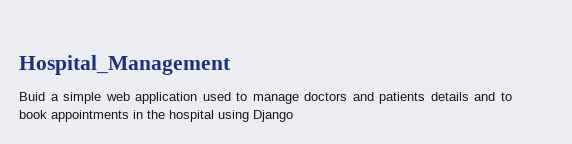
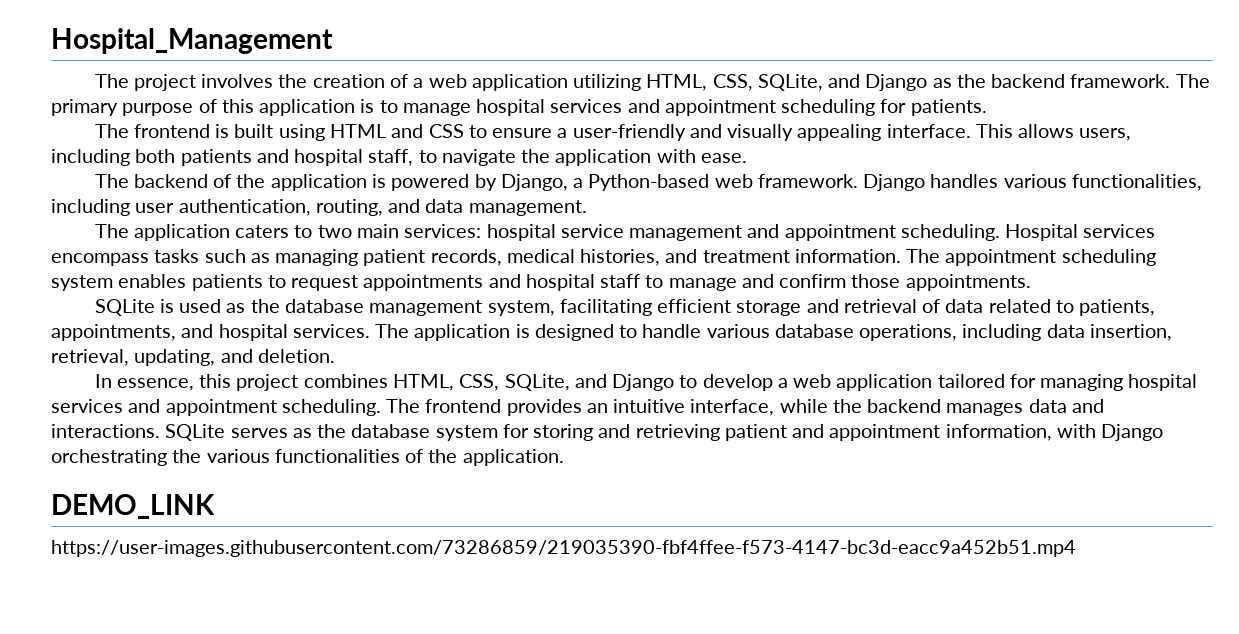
- Buid a simple web application used to manage doctors and patients details and to book appointments in the hospital using Django
+ The project involves the creation of a web application utilizing HTML, CSS, SQLite, and Django as the backend framework. The primary purpose of this application is to manage hospital services and appointment scheduling for patients.
+ The frontend is built using HTML and CSS to ensure a user-friendly and visually appealing interface. This allows users, including both patients and hospital staff, to navigate the application with ease.
+ The backend of the application is powered by Django, a Python-based web framework. Django handles various functionalities, including user authentication, routing, and data management.
+ The application caters to two main services: hospital service management and appointment scheduling. Hospital services encompass tasks such as managing patient records, medical histories, and treatment information. The appointment scheduling system enables patients to request appointments and hospital staff to manage and confirm those appointments.
+ SQLite is used as the database management system, facilitating efficient storage and retrieval of data related to patients, appointments, and hospital services. The application is designed to handle various database operations, including data insertion, retrieval, updating, and deletion.
+ In essence, this project combines HTML, CSS, SQLite, and Django to develop a web application tailored for managing hospital services and appointment scheduling. The frontend provides an intuitive interface, while the backend manages data and interactions. SQLite serves as the database system for storing and retrieving patient and appointment information, with Django orchestrating the various functionalities of the application.
+ DEMO_LINK
+ https://user-images.githubusercontent.com/73286859/219035390-fbf4ffee-f573-4147-bc3d-eacc9a452b51.mp4

